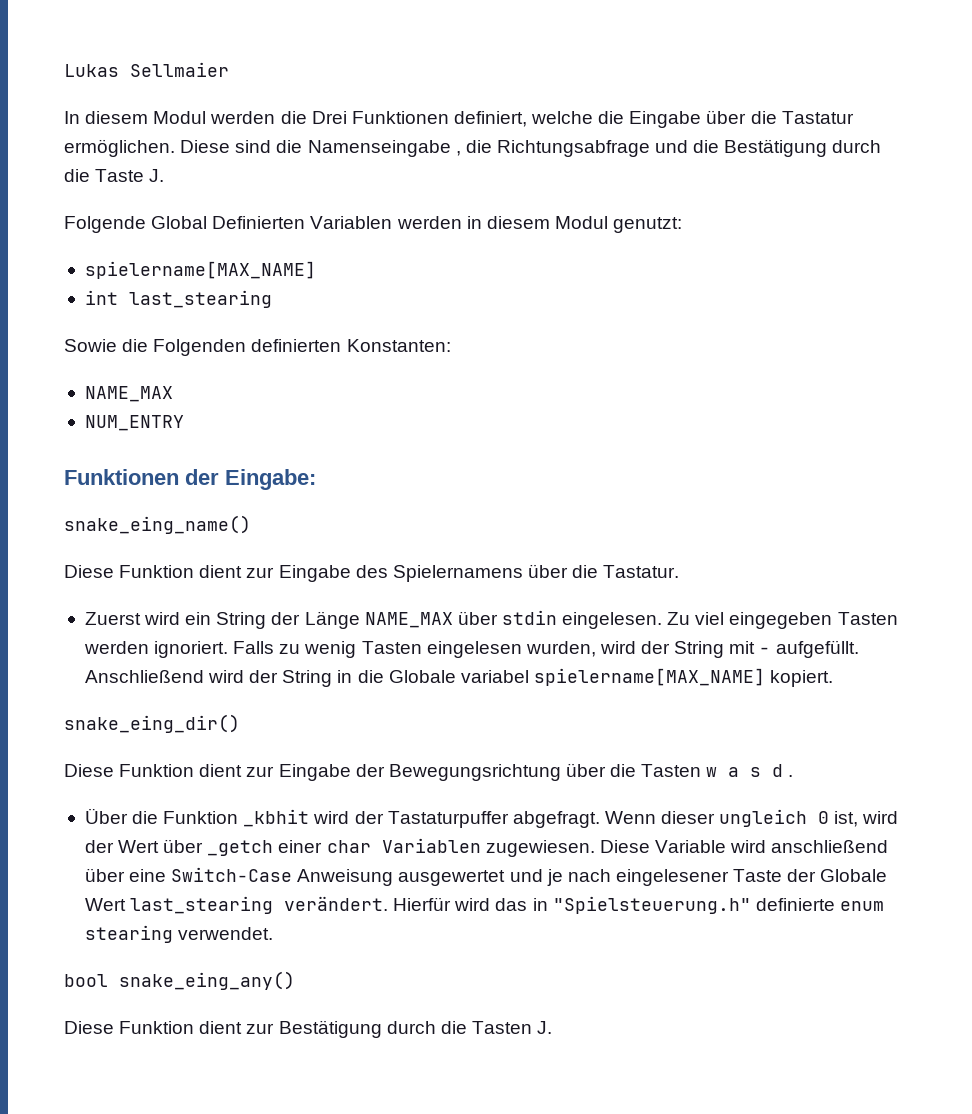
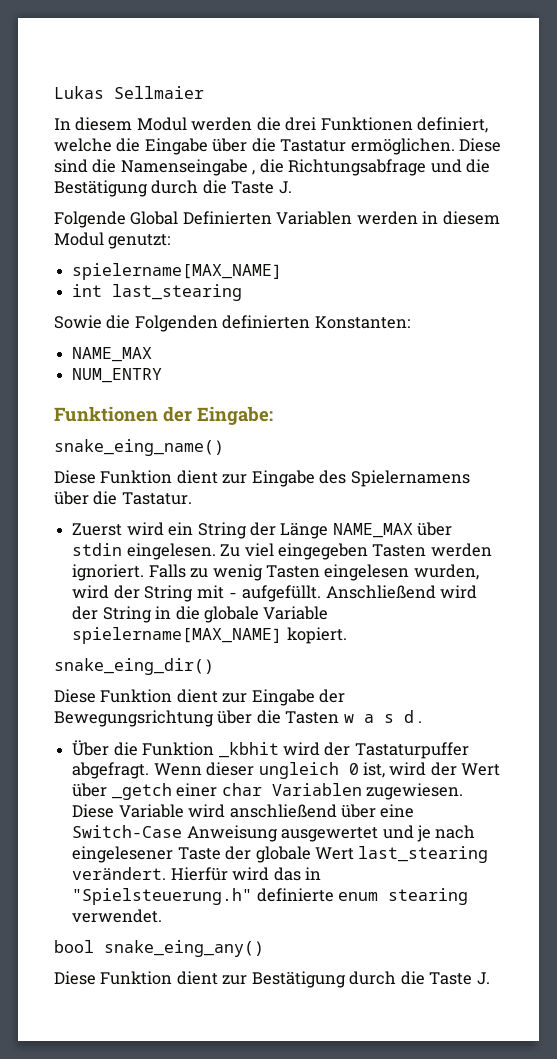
- In diesem Modul werden die Drei Funktionen definiert, welche die Eingabe über die Tastatur ermöglichen.
+ In diesem Modul werden die drei Funktionen definiert, welche die Eingabe über die Tastatur ermöglichen.
- Anschließend wird der String in die Globale variabel spielername[MAX_NAME] kopiert.
+ Anschließend wird der String in die globale Variable spielername[MAX_NAME] kopiert.
- Diese Variable wird anschließend über eine Switch-Case Anweisung ausgewertet und je nach eingelesener Taste der Globale Wert last_stearing verändert.
+ Diese Variable wird anschließend über eine Switch-Case Anweisung ausgewertet und je nach eingelesener Taste der globale Wert last_stearing verändert.
- Diese Funktion dient zur Bestätigung durch die Tasten J.
+ Diese Funktion dient zur Bestätigung durch die Taste J.

